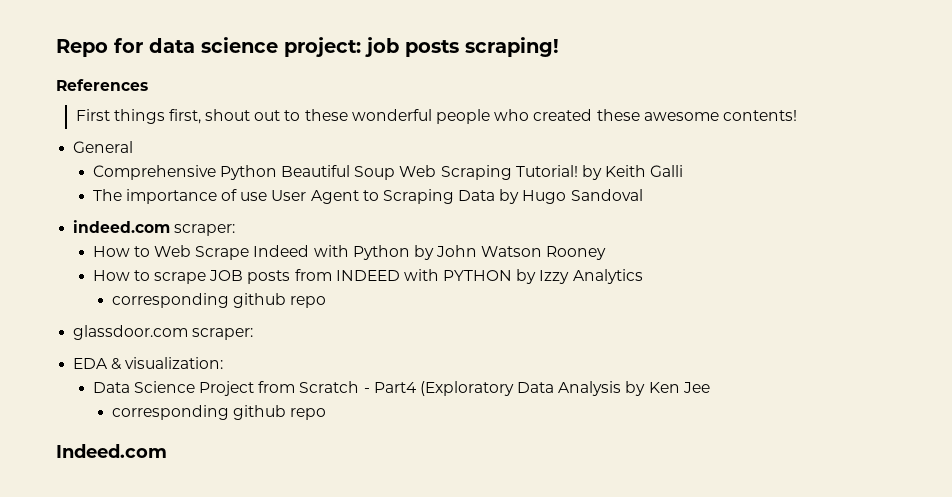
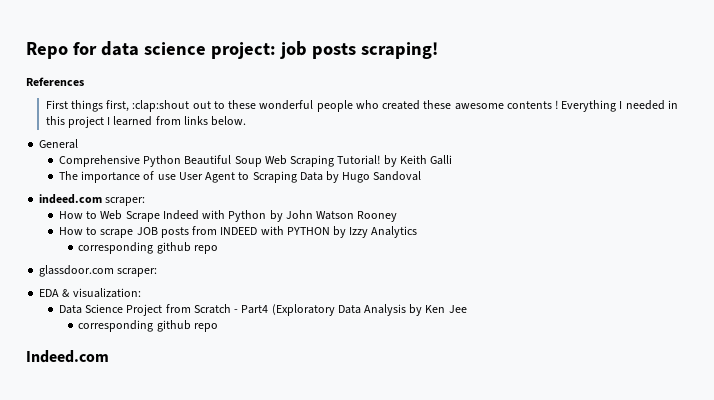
- First things first, shout out to these wonderful people who created these awesome contents!
+ First things first, :clap:shout out to these wonderful people who created these awesome contents ! Everything I needed in this project I learned from links below.

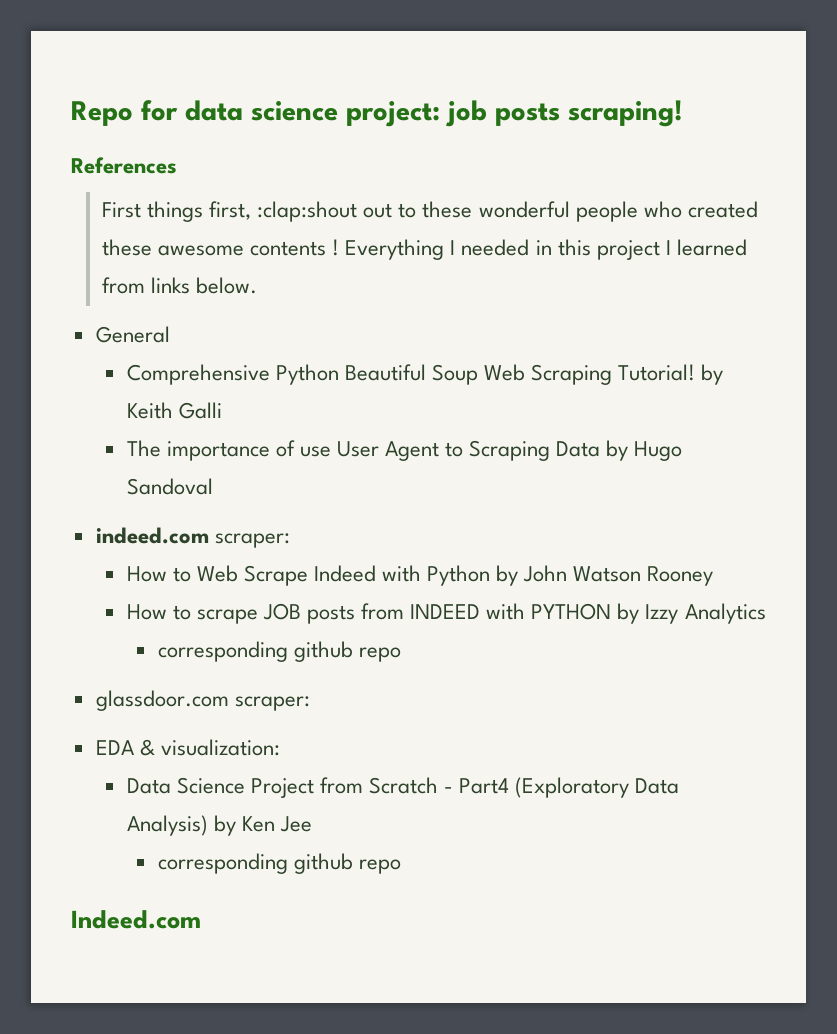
- Data Science Project from Scratch - Part4 (Exploratory Data Analysis by Ken Jee
+ Data Science Project from Scratch - Part4 (Exploratory Data Analysis) by Ken Jee

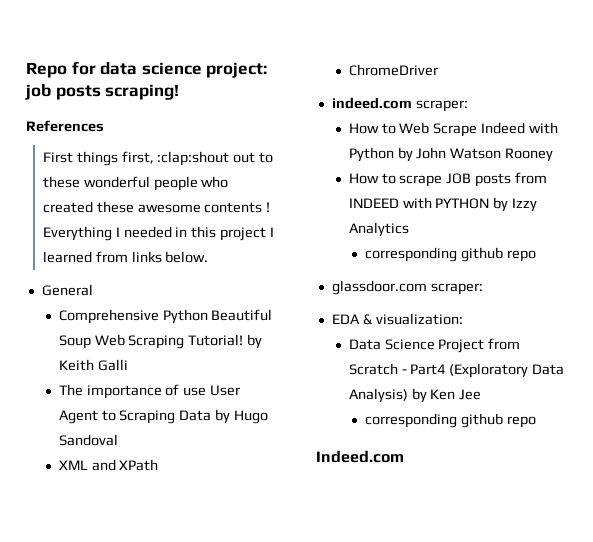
+ XML and XPath
+ ChromeDriver

